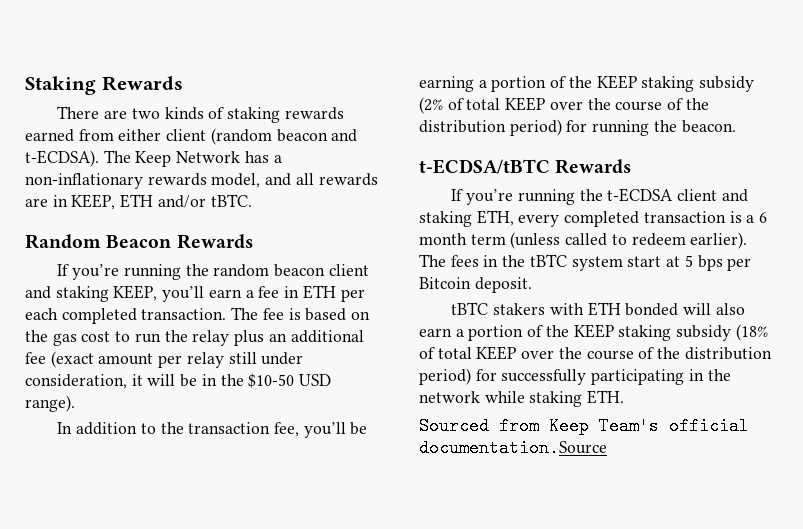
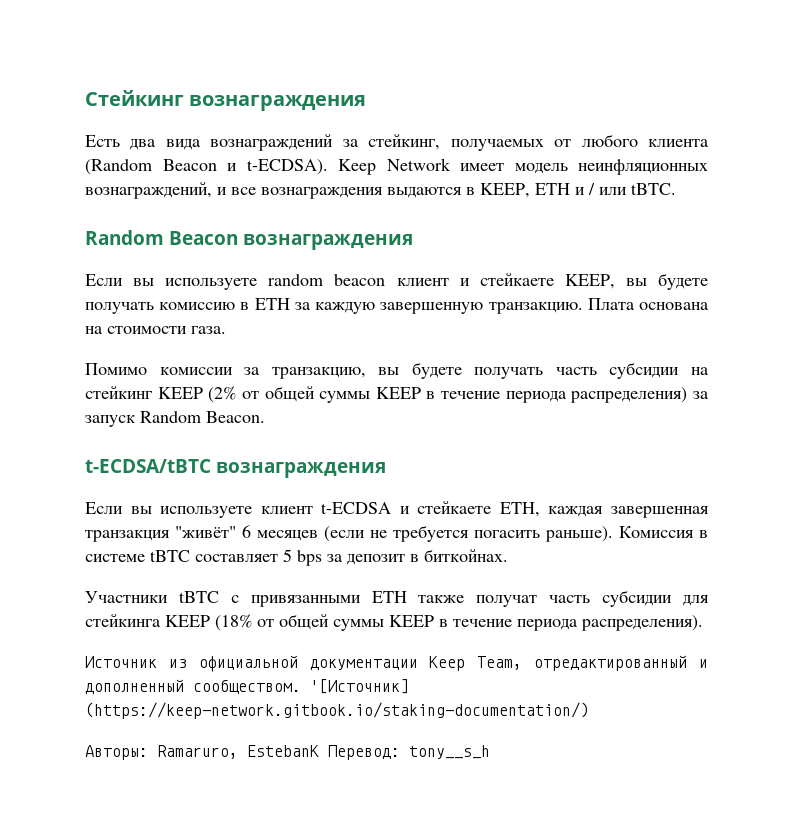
- Staking Rewards
- There are two kinds of staking rewards earned from either client (random beacon and t-ECDSA). The Keep Network has a non-inflationary rewards model, and all rewards are in KEEP, ETH and/or tBTC.
- Random Beacon Rewards
- If you’re running the random beacon client and staking KEEP, you’ll earn a fee in ETH per each completed transaction. The fee is based on the gas cost to run the relay plus an additional fee (exact amount per relay still under consideration, it will be in the $10-50 USD range).
- In addition to the transaction fee, you’ll be earning a portion of the KEEP staking subsidy (2% of total KEEP over the course of the distribution period) for running the beacon.
- t-ECDSA/tBTC Rewards
- If you’re running the t-ECDSA client and staking ETH, every completed transaction is a 6 month term (unless called to redeem earlier). The fees in the tBTC system start at 5 bps per Bitcoin deposit.
- tBTC stakers with ETH bonded will also earn a portion of the KEEP staking subsidy (18% of total KEEP over the course of the distribution period) for successfully participating in the network while staking ETH.
- Sourced from Keep Team's official documentation.Source
+ Стейкинг вознаграждения
+ Есть два вида вознаграждений за стейкинг, получаемых от любого клиента (Random Beacon и t-ECDSA). Keep Network имеет модель неинфляционных вознаграждений, и все вознаграждения выдаются в KEEP, ETH и / или tBTC.
+ Random Beacon вознаграждения
+ Если вы используете random beacon клиент и стейкаете KEEP, вы будете получать комиссию в ETH за каждую завершенную транзакцию. Плата основана на стоимости газа.
+ Помимо комиссии за транзакцию, вы будете получать часть субсидии на стейкинг KEEP (2% от общей суммы KEEP в течение периода распределения) за запуск Random Beacon.
+ t-ECDSA/tBTC вознаграждения
+ Если вы используете клиент t-ECDSA и стейкаете ETH, каждая завершенная транзакция "живёт" 6 месяцев (если не требуется погасить раньше). Комиссия в системе tBTC составляет 5 bps за депозит в биткойнах.
+ Участники tBTC с привязанными ETH также получат часть субсидии для стейкинга KEEP (18% от общей суммы KEEP в течение периода распределения).
+ Источник из официальной документации Keep Team, отредактированный и дополненный сообществом. '[Источник] (https://keep-network.gitbook.io/staking-documentation/)
+ Авторы: Ramaruro, EstebanK Перевод: tony__s_h

